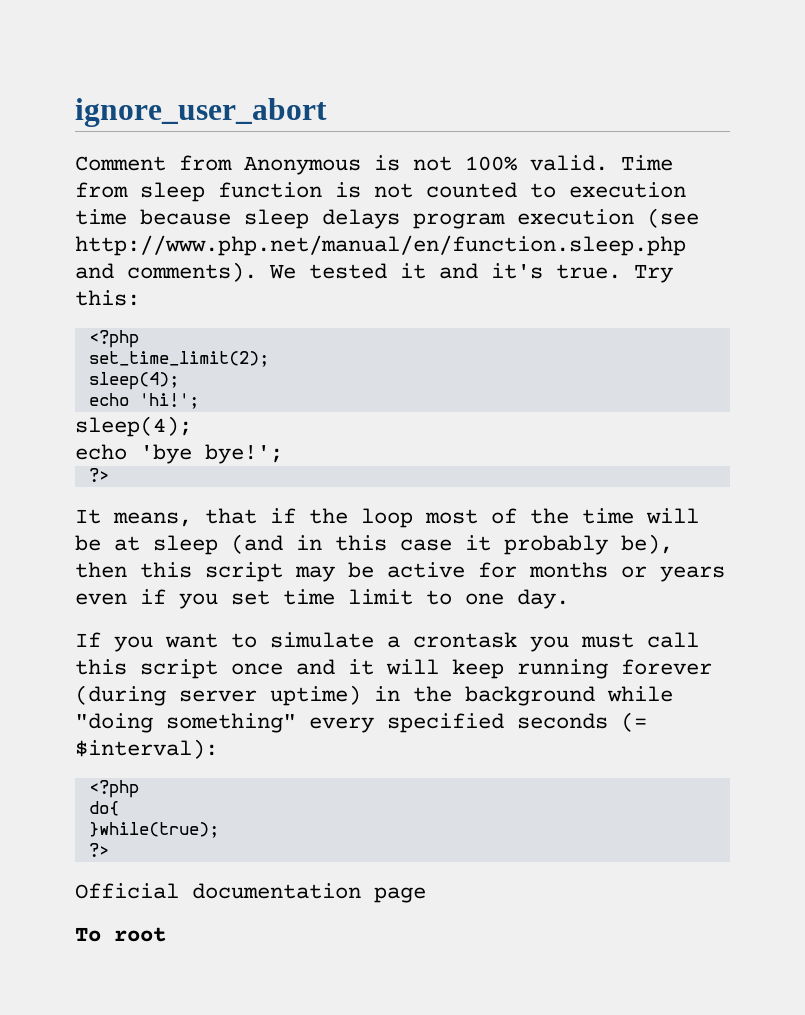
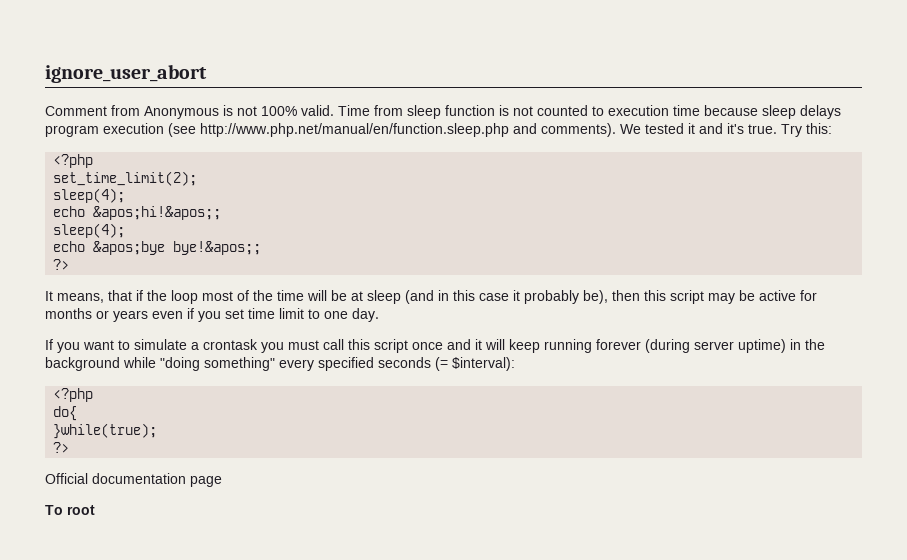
- echo 'hi!';
+ echo &apos;hi!&apos;;
  sleep(4);
- echo 'bye bye!';
+ echo &apos;bye bye!&apos;;

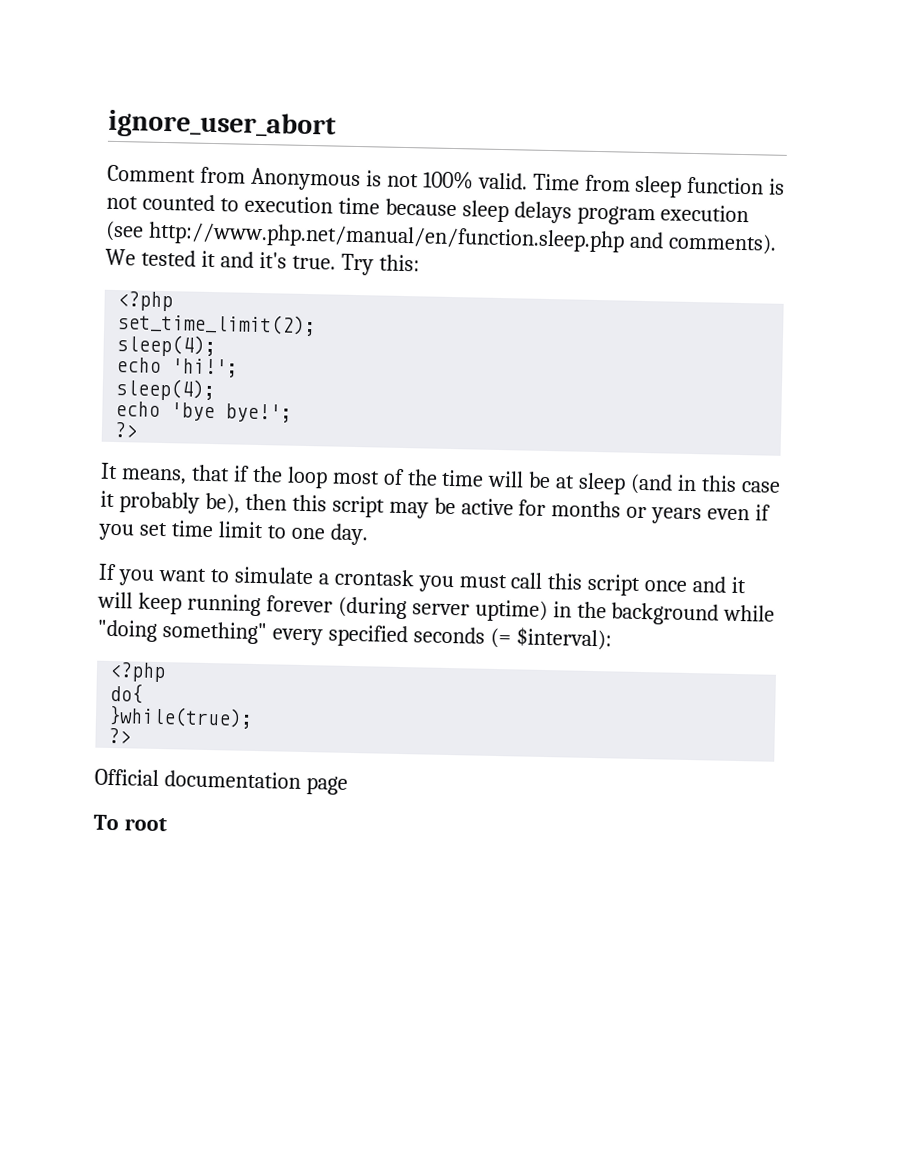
- echo &apos;hi!&apos;;
+ echo 'hi!';
  sleep(4);
- echo &apos;bye bye!&apos;;
+ echo 'bye bye!';

